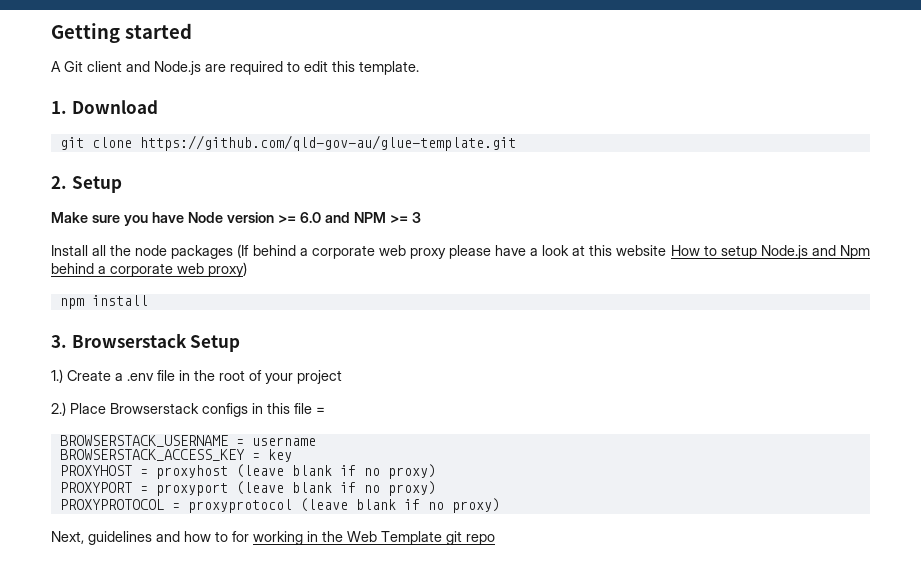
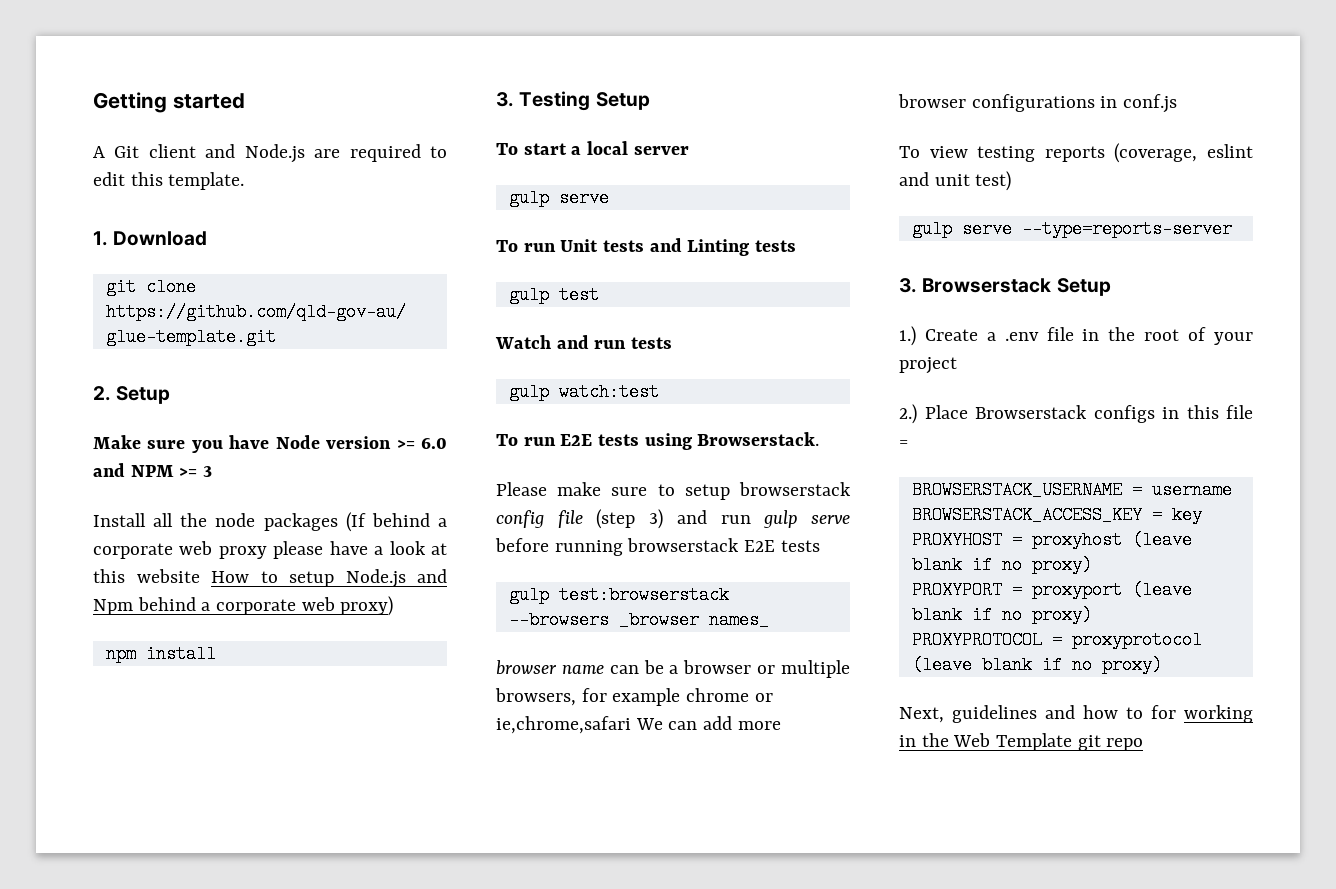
+ 3. Testing Setup
+ To start a local server
+ gulp serve
+ To run Unit tests and Linting tests
+ gulp test
+ Watch and run tests
+ gulp watch:test
+ To run E2E tests using Browserstack.
+ Please make sure to setup browserstack config file (step 3) and run gulp serve before running browserstack E2E tests
+ gulp test:browserstack --browsers _browser names_
+ browser name can be a browser or multiple browsers, for example chrome or ie,chrome,safari We can add more browser configurations in conf.js
+ To view testing reports (coverage, eslint and unit test)
+ gulp serve --type=reports-server

